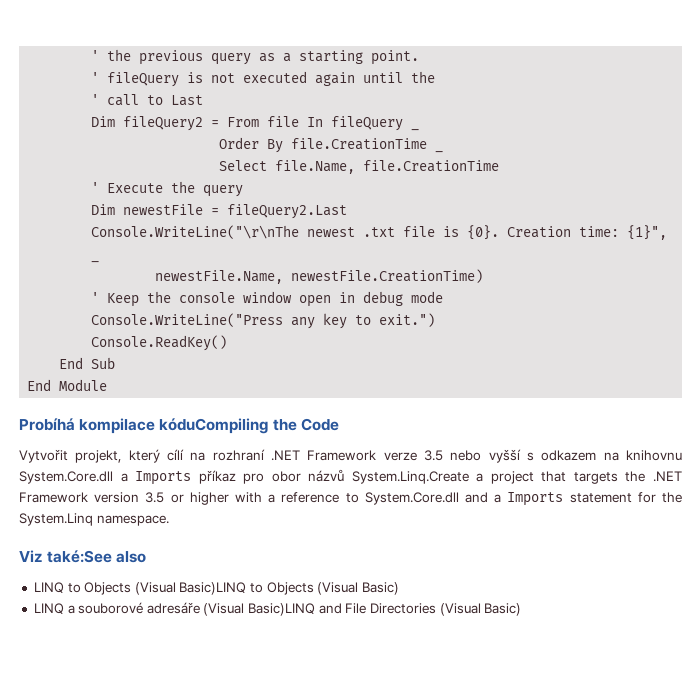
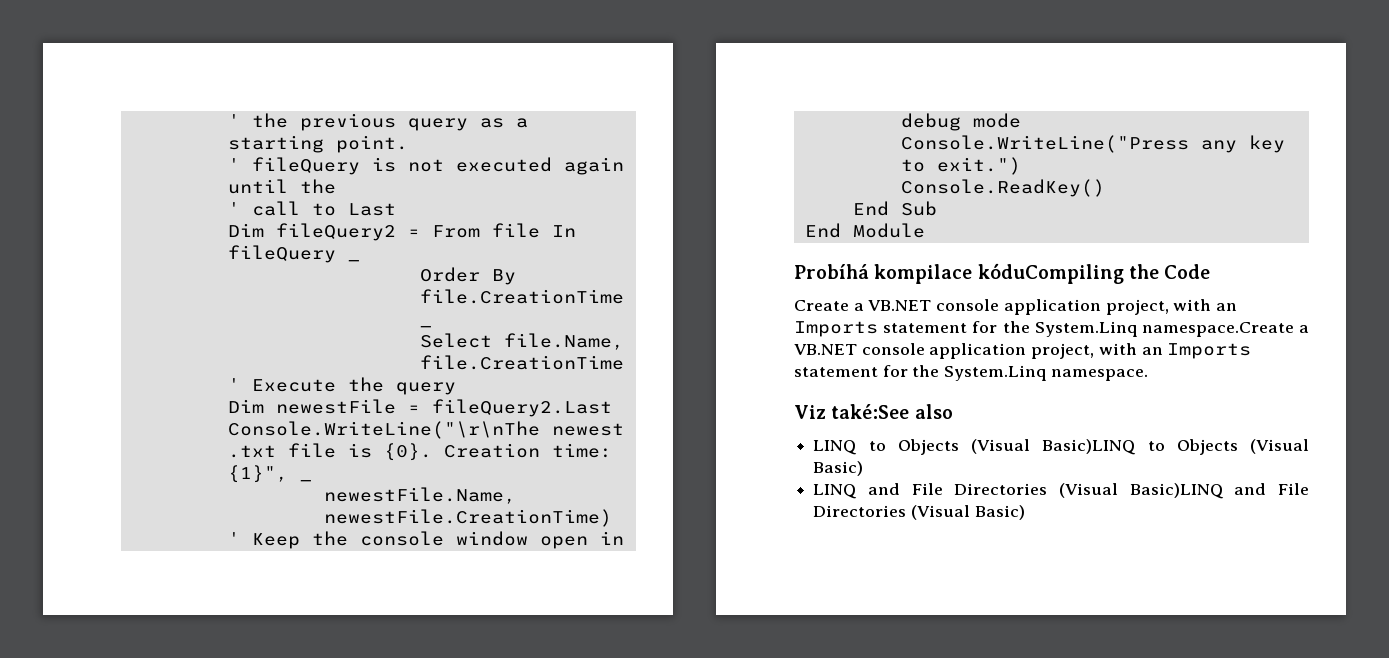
- Vytvořit projekt, který cílí na rozhraní .NET Framework verze 3.5 nebo vyšší s odkazem na knihovnu System.Core.dll a Imports příkaz pro obor názvů System.Linq.Create a project that targets the .NET Framework version 3.5 or higher with a reference to System.Core.dll and a Imports statement for the System.Linq namespace.
+ Create a VB.NET console application project, with an Imports statement for the System.Linq namespace.Create a VB.NET console application project, with an Imports statement for the System.Linq namespace.
- LINQ a souborové adresáře (Visual Basic)LINQ and File Directories (Visual Basic)
+ LINQ and File Directories (Visual Basic)LINQ and File Directories (Visual Basic)

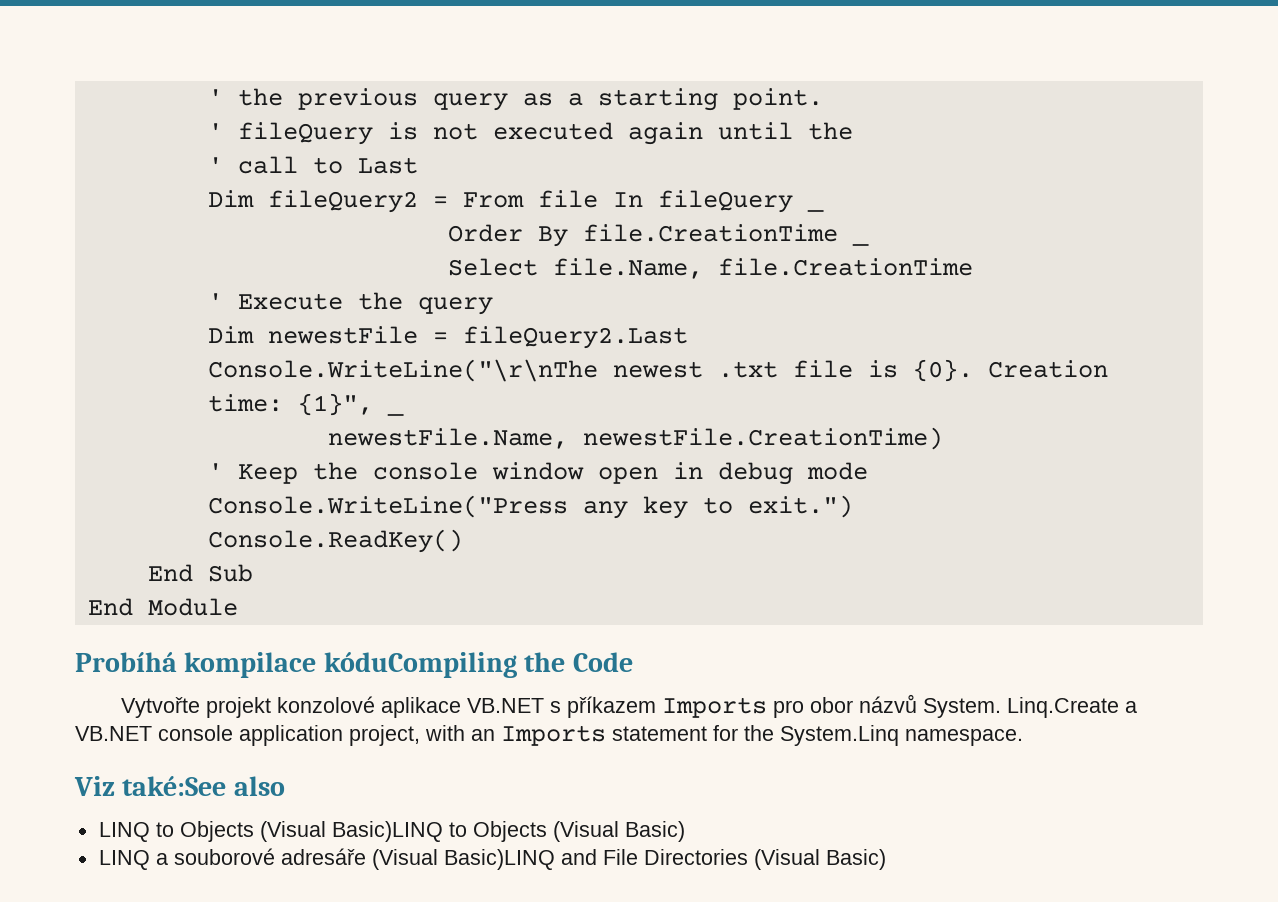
- Create a VB.NET console application project, with an Imports statement for the System.Linq namespace.Create a VB.NET console application project, with an Imports statement for the System.Linq namespace.
+ Vytvořte projekt konzolové aplikace VB.NET s příkazem Imports pro obor názvů System. Linq.Create a VB.NET console application project, with an Imports statement for the System.Linq namespace.
- LINQ and File Directories (Visual Basic)LINQ and File Directories (Visual Basic)
+ LINQ a souborové adresáře (Visual Basic)LINQ and File Directories (Visual Basic)

